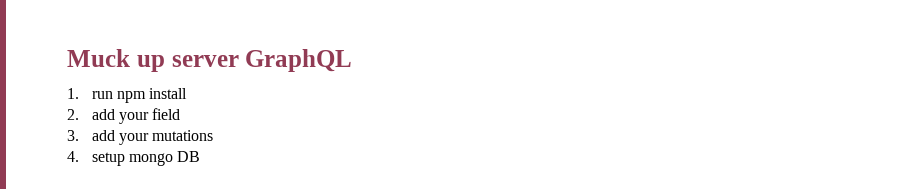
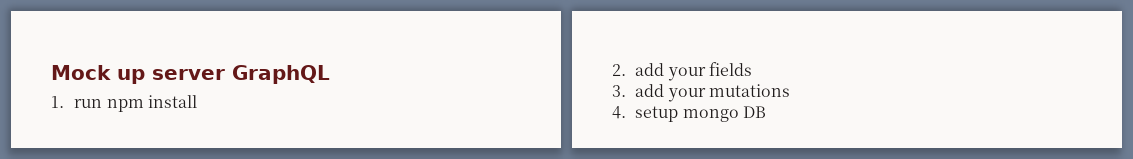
- Muck up server GraphQL
+ Mock up server GraphQL
- 2. add your field
+ 2. add your fields

